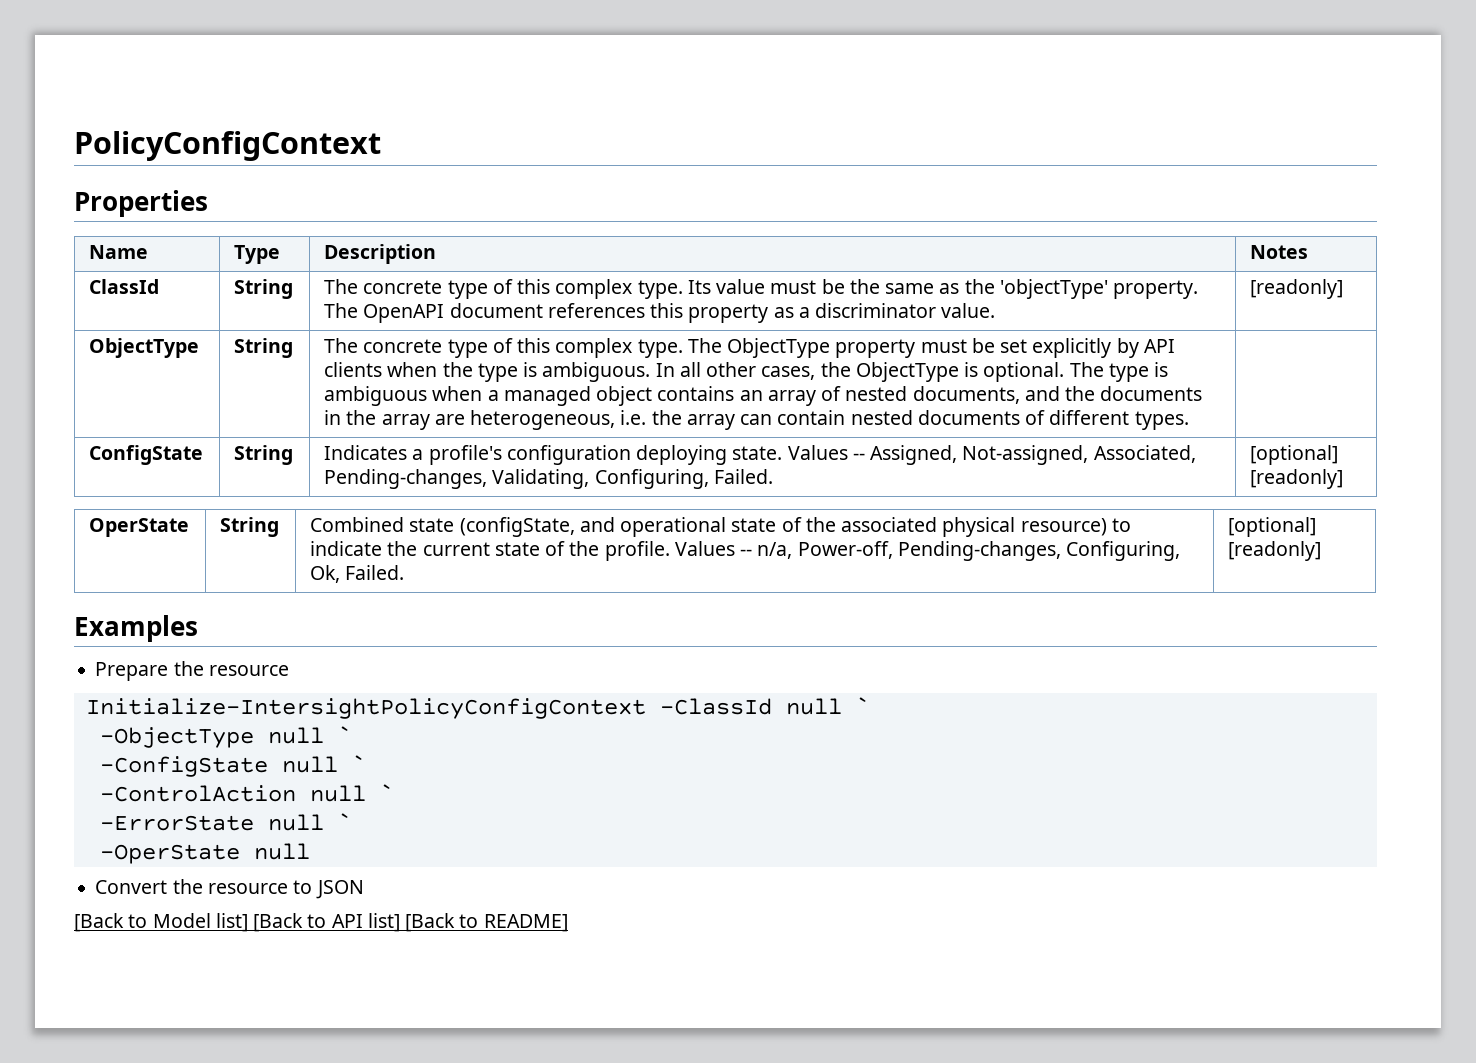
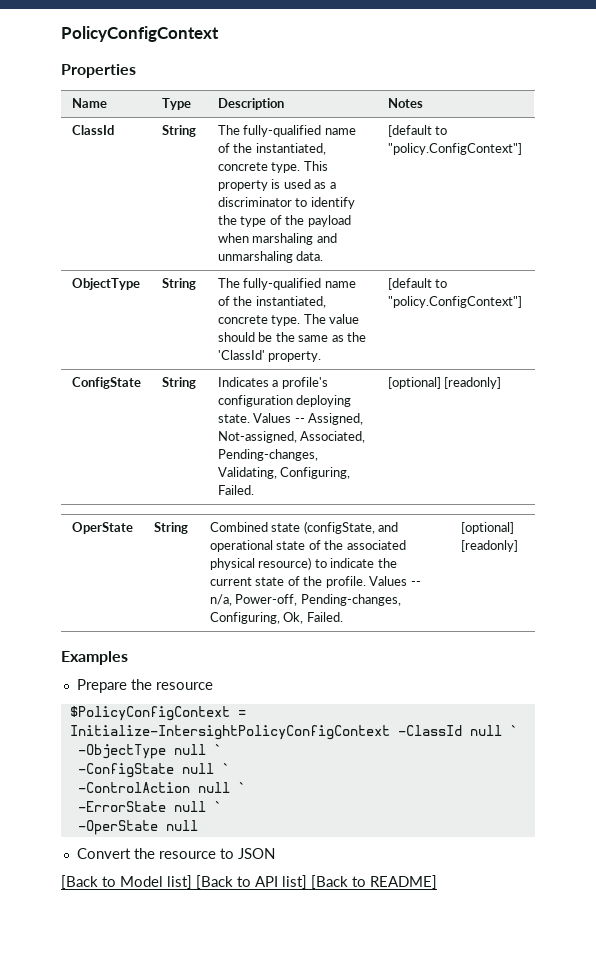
- ClassId | String | The concrete type of this complex type. Its value must be the same as the 'objectType' property. The OpenAPI document references this property as a discriminator value. | [readonly]
- ObjectType | String | The concrete type of this complex type. The ObjectType property must be set explicitly by API clients when the type is ambiguous. In all other cases, the ObjectType is optional. The type is ambiguous when a managed object contains an array of nested documents, and the documents in the array are heterogeneous, i.e. the array can contain nested documents of different types.
+ ClassId | String | The fully-qualified name of the instantiated, concrete type. This property is used as a discriminator to identify the type of the payload when marshaling and unmarshaling data. | [default to "policy.ConfigContext"]
+ ObjectType | String | The fully-qualified name of the instantiated, concrete type. The value should be the same as the 'ClassId' property. | [default to "policy.ConfigContext"]
- Initialize-IntersightPolicyConfigContext -ClassId null `
+ $PolicyConfigContext = Initialize-IntersightPolicyConfigContext -ClassId null `

